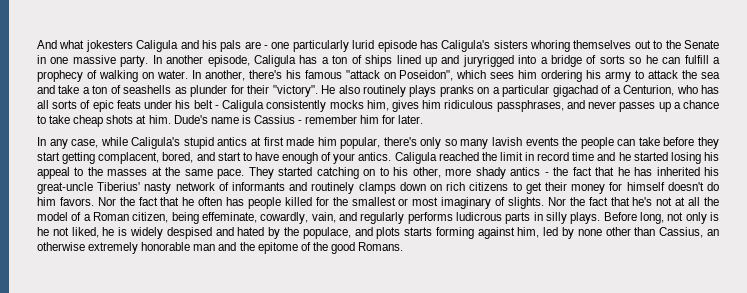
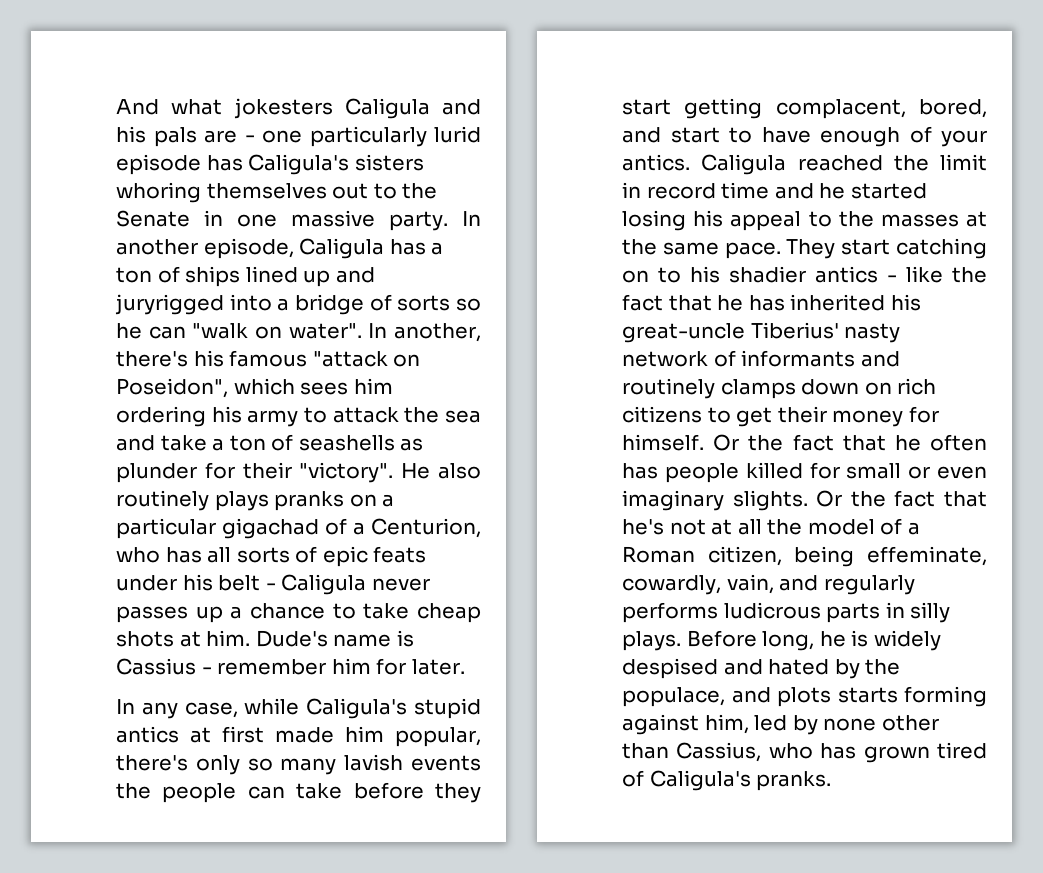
- In another episode, Caligula has a ton of ships lined up and juryrigged into a bridge of sorts so he can fulfill a prophecy of walking on water.
+ In another episode, Caligula has a ton of ships lined up and juryrigged into a bridge of sorts so he can "walk on water".
- He also routinely plays pranks on a particular gigachad of a Centurion, who has all sorts of epic feats under his belt - Caligula consistently mocks him, gives him ridiculous passphrases, and never passes up a chance to take cheap shots at him.
+ He also routinely plays pranks on a particular gigachad of a Centurion, who has all sorts of epic feats under his belt - Caligula never passes up a chance to take cheap shots at him.
- They started catching on to his other, more shady antics - the fact that he has inherited his great-uncle Tiberius' nasty network of informants and routinely clamps down on rich citizens to get their money for himself doesn't do him favors. Nor the fact that he often has people killed for the smallest or most imaginary of slights. Nor the fact that he's not at all the model of a Roman citizen, being effeminate, cowardly, vain, and regularly performs ludicrous parts in silly plays.
+ They start catching on to his shadier antics - like the fact that he has inherited his great-uncle Tiberius' nasty network of informants and routinely clamps down on rich citizens to get their money for himself. Or the fact that he often has people killed for small or even imaginary slights. Or the fact that he's not at all the model of a Roman citizen, being effeminate, cowardly, vain, and regularly performs ludicrous parts in silly plays.
- Before long, not only is he not liked, he is widely despised and hated by the populace, and plots starts forming against him, led by none other than Cassius, an otherwise extremely honorable man and the epitome of the good Romans.
+ Before long, he is widely despised and hated by the populace, and plots starts forming against him, led by none other than Cassius, who has grown tired of Caligula's pranks.

